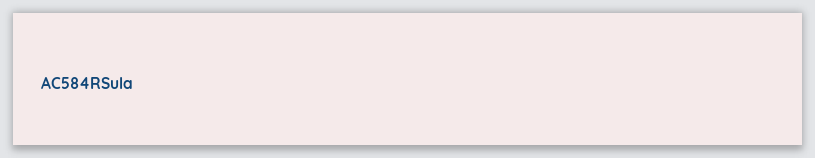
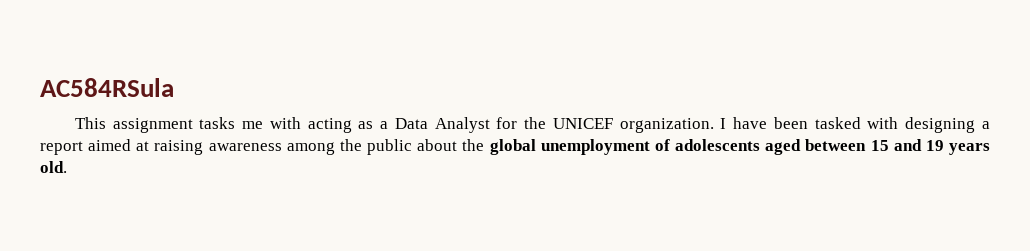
+ This assignment tasks me with acting as a Data Analyst for the UNICEF organization. I have been tasked with designing a report aimed at raising awareness among the public about the global unemployment of adolescents aged between 15 and 19 years old.

